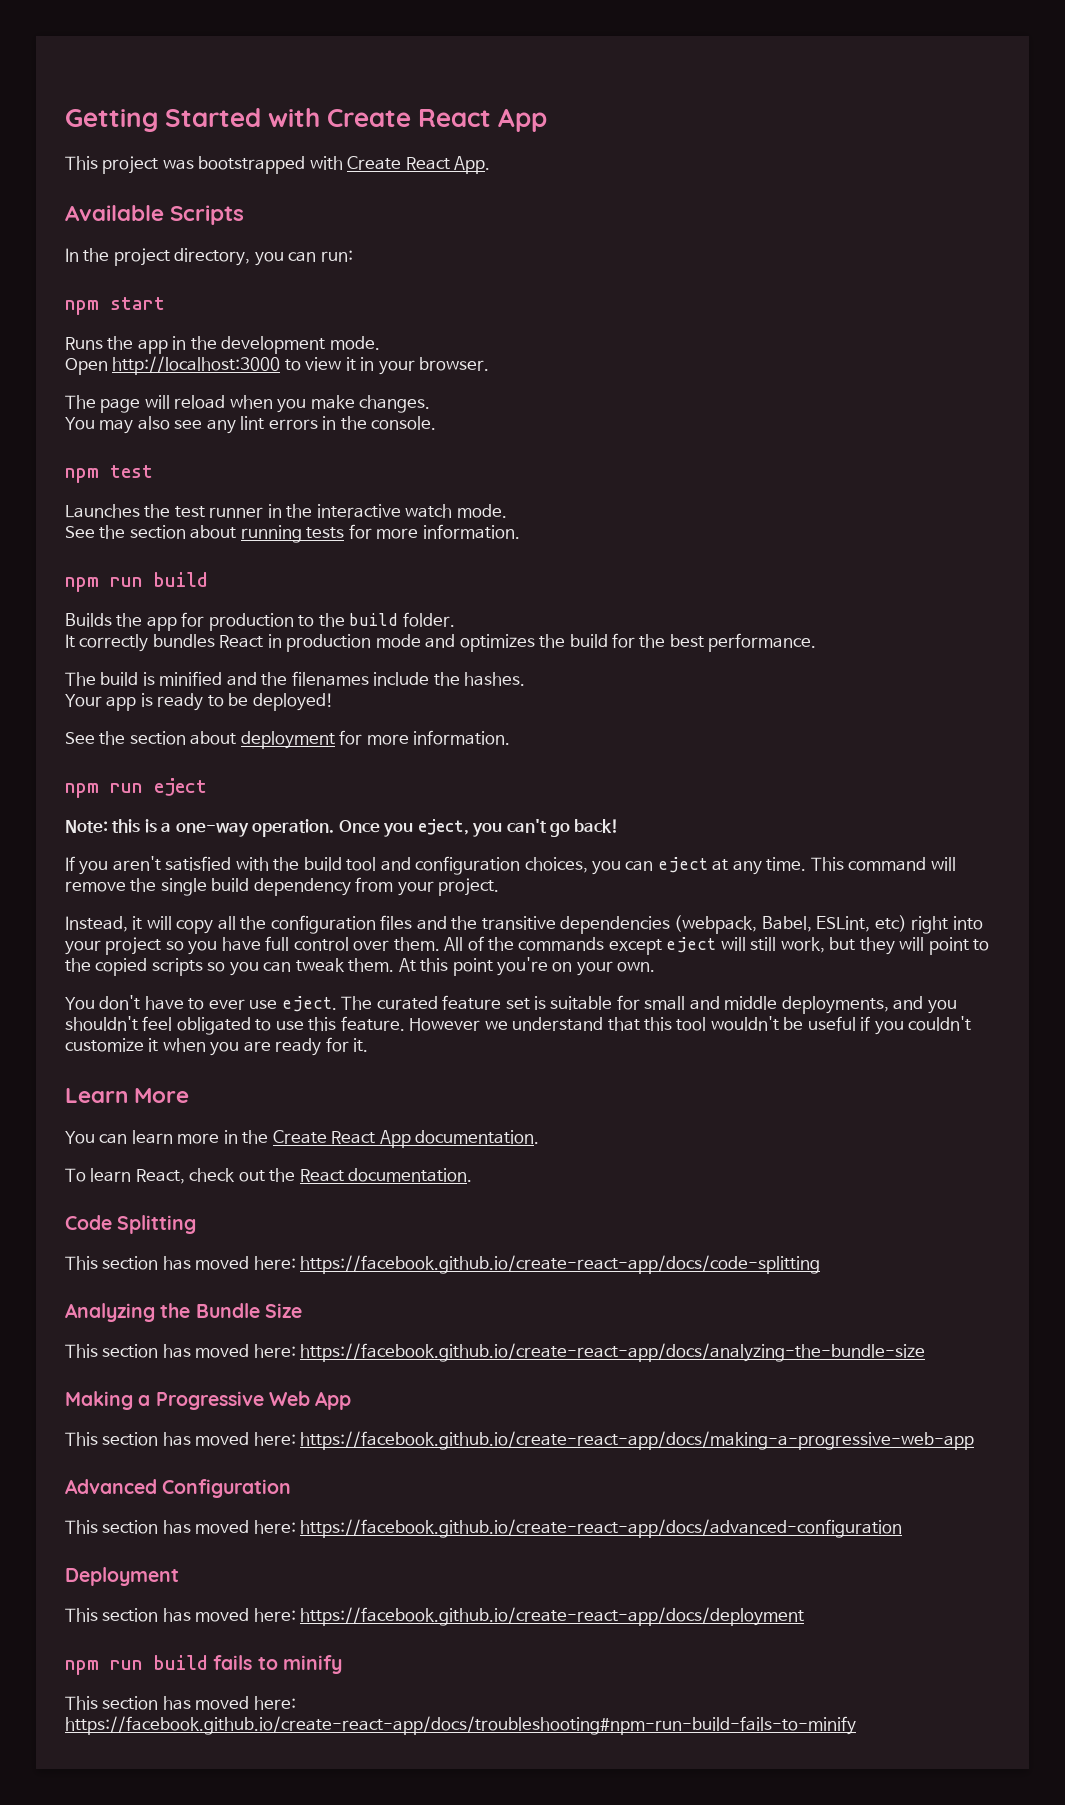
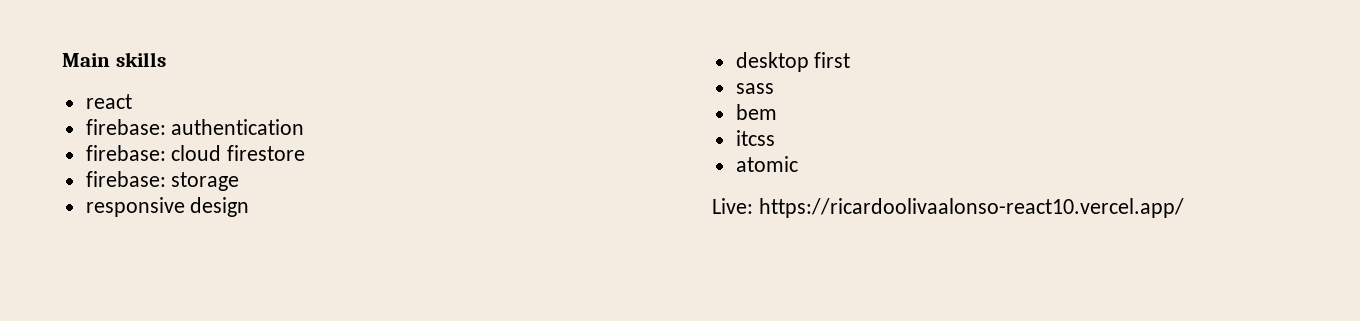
- Getting Started with Create React App
- This project was bootstrapped with Create React App.
- Available Scripts
- In the project directory, you can run:
- npm start
- Runs the app in the development mode.
- Open http://localhost:3000 to view it in your browser.
- The page will reload when you make changes.
- You may also see any lint errors in the console.
- npm test
- Launches the test runner in the interactive watch mode.
- See the section about running tests for more information.
- npm run build
- Builds the app for production to the build folder.
- It correctly bundles React in production mode and optimizes the build for the best performance.
- The build is minified and the filenames include the hashes.
- Your app is ready to be deployed!
- See the section about deployment for more information.
- npm run eject
- Note: this is a one-way operation. Once you eject, you can't go back!
- If you aren't satisfied with the build tool and configuration choices, you can eject at any time. This command will remove the single build dependency from your project.
- Instead, it will copy all the configuration files and the transitive dependencies (webpack, Babel, ESLint, etc) right into your project so you have full control over them. All of the commands except eject will still work, but they will point to the copied scripts so you can tweak them. At this point you're on your own.
- You don't have to ever use eject. The curated feature set is suitable for small and middle deployments, and you shouldn't feel obligated to use this feature. However we understand that this tool wouldn't be useful if you couldn't customize it when you are ready for it.
- Learn More
- You can learn more in the Create React App documentation.
- To learn React, check out the React documentation.
- Code Splitting
- This section has moved here: https://facebook.github.io/create-react-app/docs/code-splitting
- Analyzing the Bundle Size
- This section has moved here: https://facebook.github.io/create-react-app/docs/analyzing-the-bundle-size
- Making a Progressive Web App
- This section has moved here: https://facebook.github.io/create-react-app/docs/making-a-progressive-web-app
- Advanced Configuration
- This section has moved here: https://facebook.github.io/create-react-app/docs/advanced-configuration
- Deployment
- This section has moved here: https://facebook.github.io/create-react-app/docs/deployment
- npm run build fails to minify
- This section has moved here: https://facebook.github.io/create-react-app/docs/troubleshooting#npm-run-build-fails-to-minify
+ Main skills
+ react
+ firebase: authentication
+ firebase: cloud firestore
+ firebase: storage
+ responsive design
+ desktop first
+ sass
+ bem
+ itcss
+ atomic
+ Live: https://ricardoolivaalonso-react10.vercel.app/

